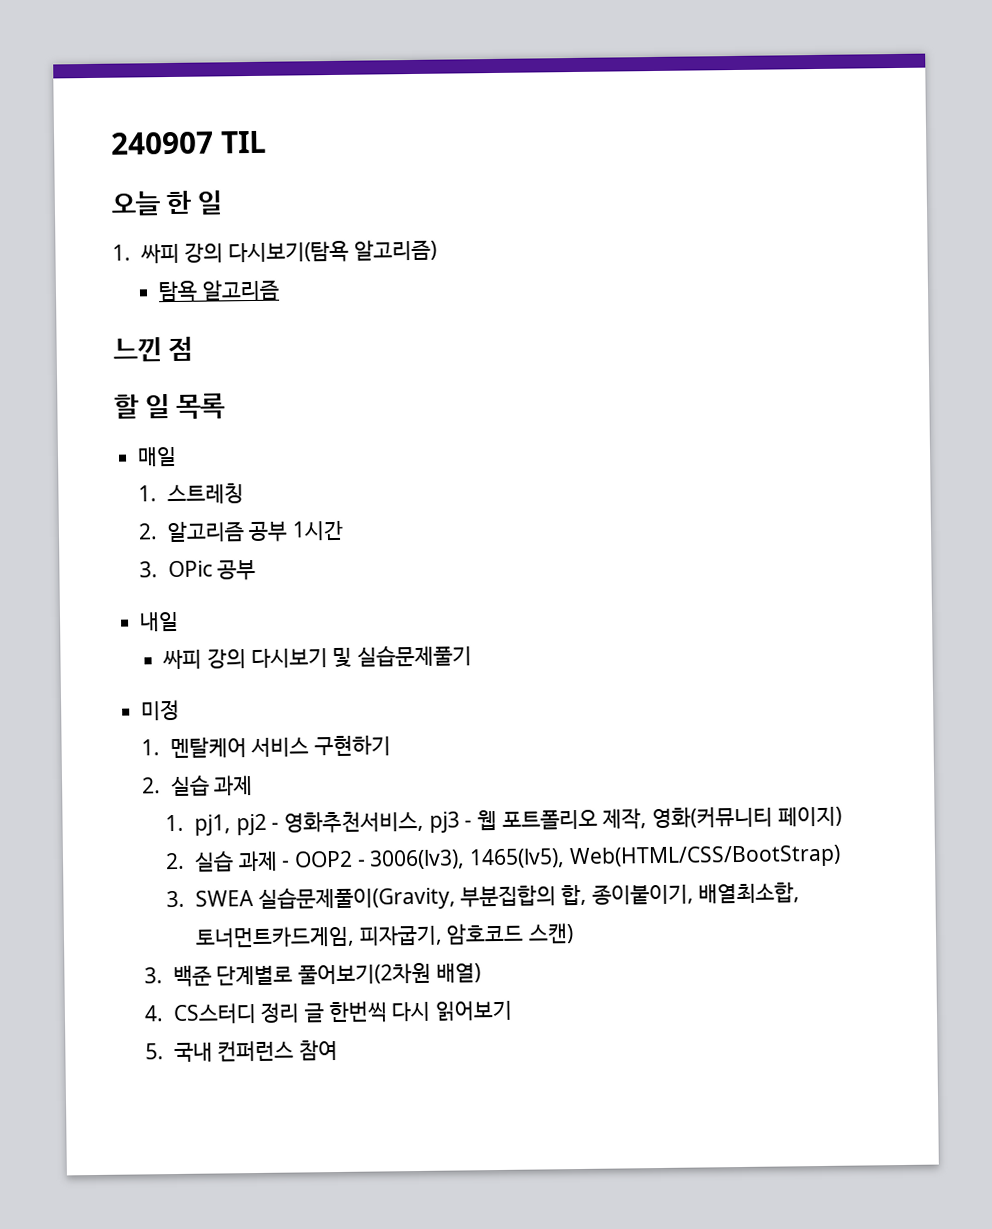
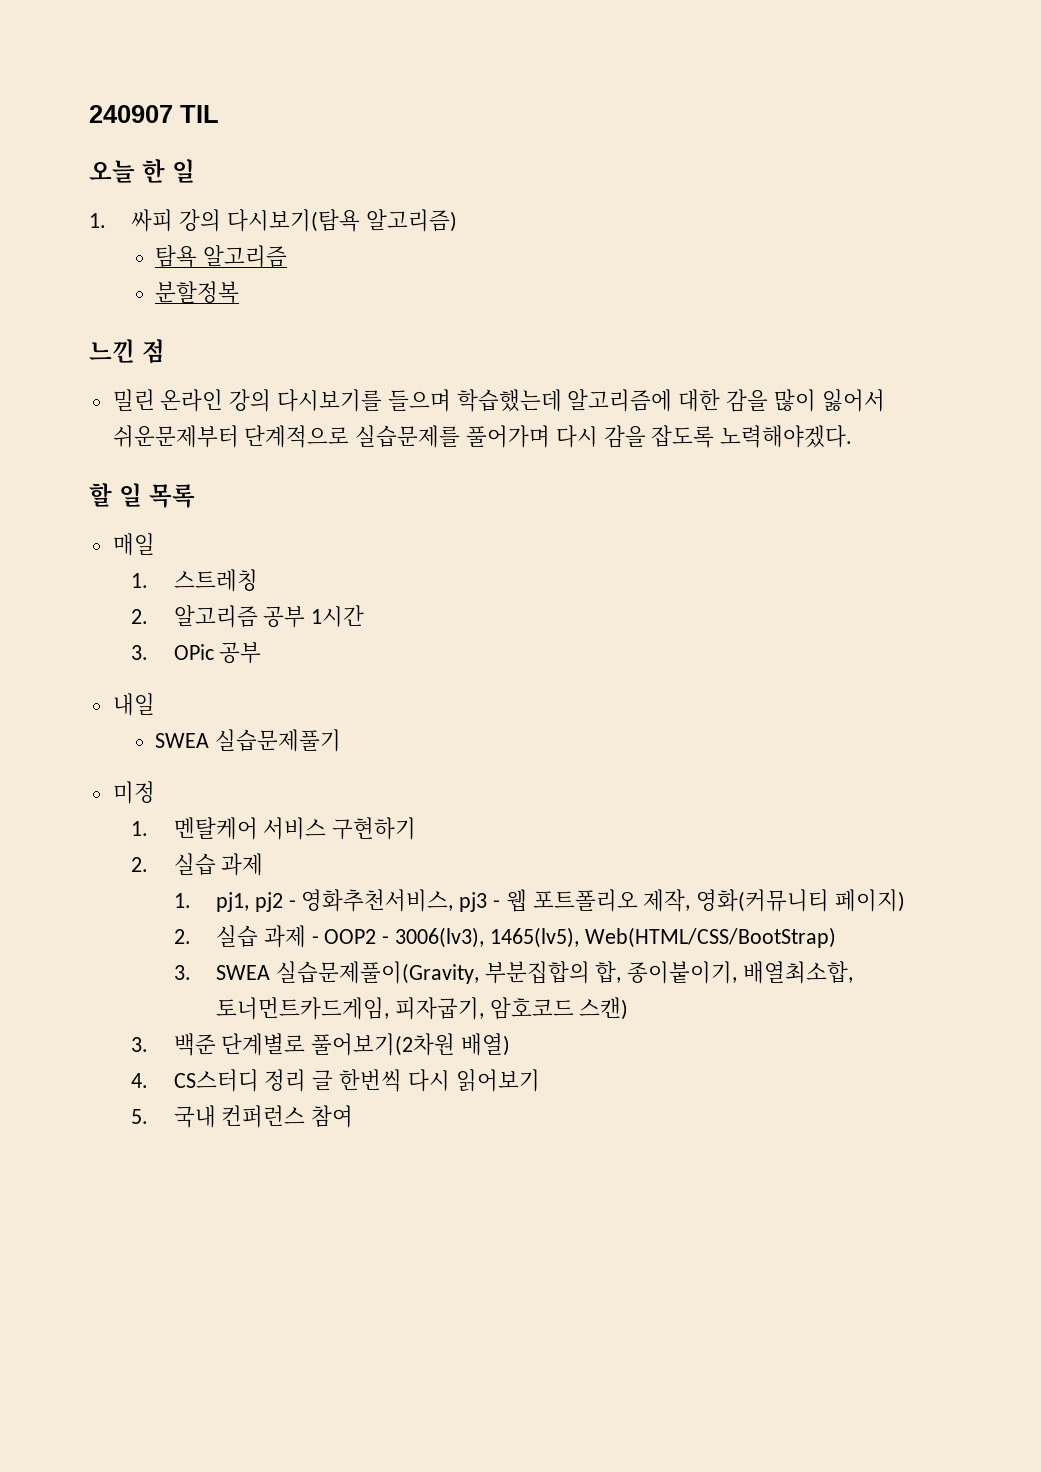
+ 분할정복
+ 밀린 온라인 강의 다시보기를 들으며 학습했는데 알고리즘에 대한 감을 많이 잃어서 쉬운문제부터 단계적으로 실습문제를 풀어가며 다시 감을 잡도록 노력해야겠다.
- 싸피 강의 다시보기 및 실습문제풀기
+ SWEA 실습문제풀기

